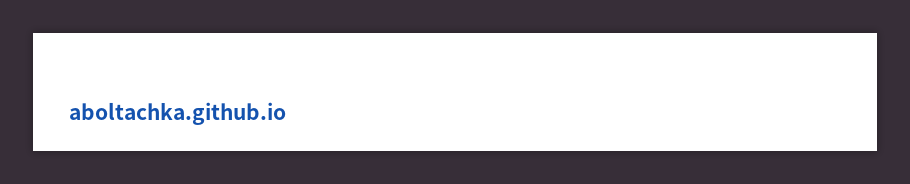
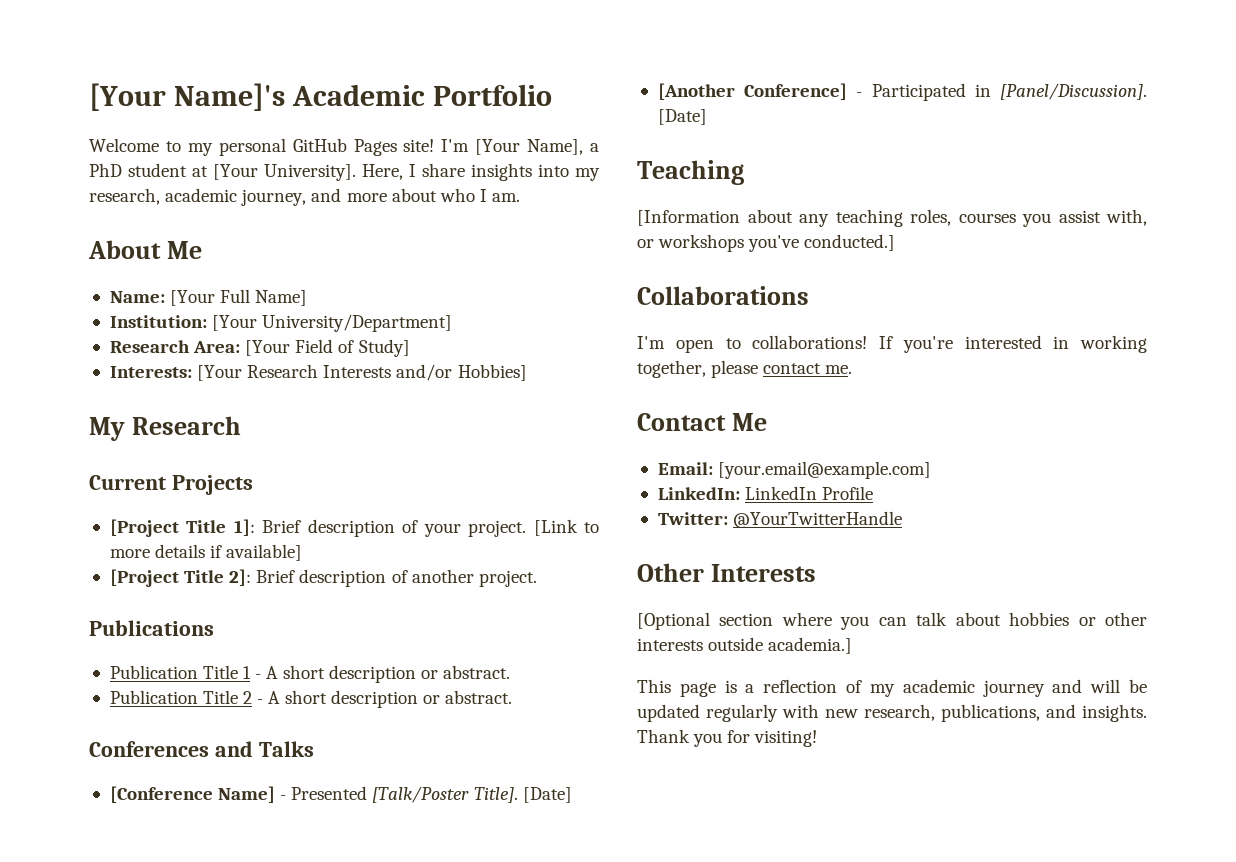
- aboltachka.github.io
+ [Your Name]'s Academic Portfolio
+ Welcome to my personal GitHub Pages site! I'm [Your Name], a PhD student at [Your University]. Here, I share insights into my research, academic journey, and more about who I am.
+ About Me
+ Name: [Your Full Name]
+ Institution: [Your University/Department]
+ Research Area: [Your Field of Study]
+ Interests: [Your Research Interests and/or Hobbies]
+ My Research
+ Current Projects
+ [Project Title 1]: Brief description of your project. [Link to more details if available]
+ [Project Title 2]: Brief description of another project.
+ Publications
+ Publication Title 1 - A short description or abstract.
+ Publication Title 2 - A short description or abstract.
+ Conferences and Talks
+ [Conference Name] - Presented [Talk/Poster Title]. [Date]
+ [Another Conference] - Participated in [Panel/Discussion]. [Date]
+ Teaching
+ [Information about any teaching roles, courses you assist with, or workshops you've conducted.]
+ Collaborations
+ I'm open to collaborations! If you're interested in working together, please contact me.
+ Contact Me
+ Email: [your.email@example.com]
+ LinkedIn: LinkedIn Profile
+ Twitter: @YourTwitterHandle
+ Other Interests
+ [Optional section where you can talk about hobbies or other interests outside academia.]
+ This page is a reflection of my academic journey and will be updated regularly with new research, publications, and insights. Thank you for visiting!

